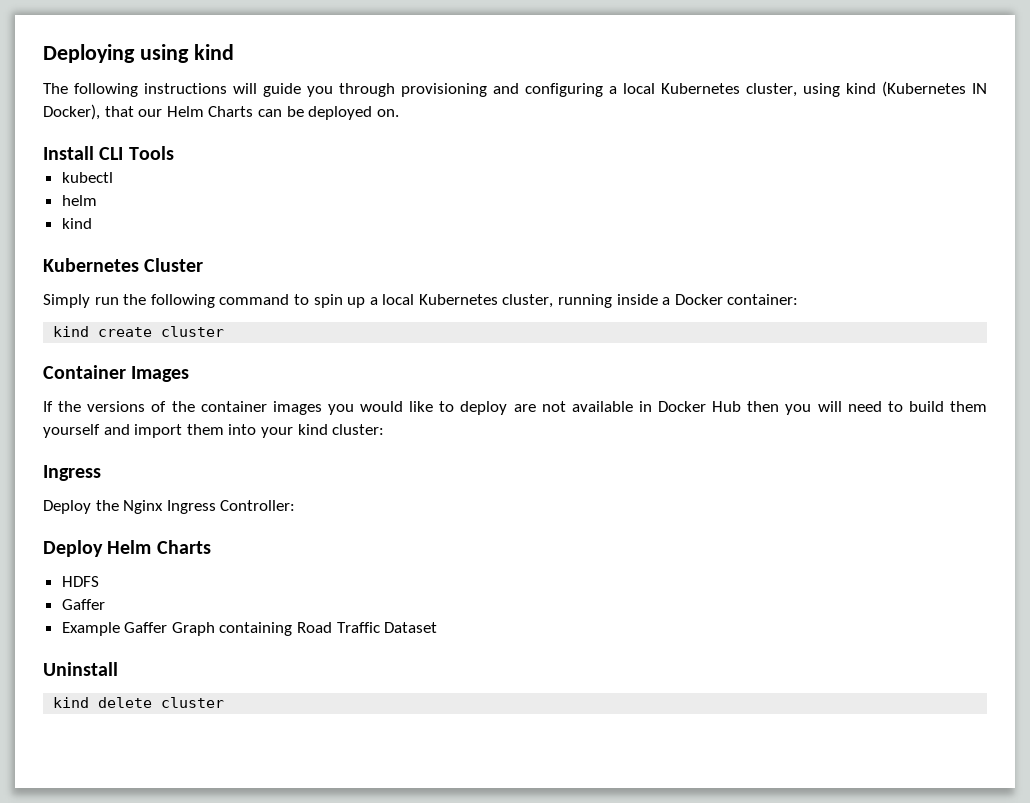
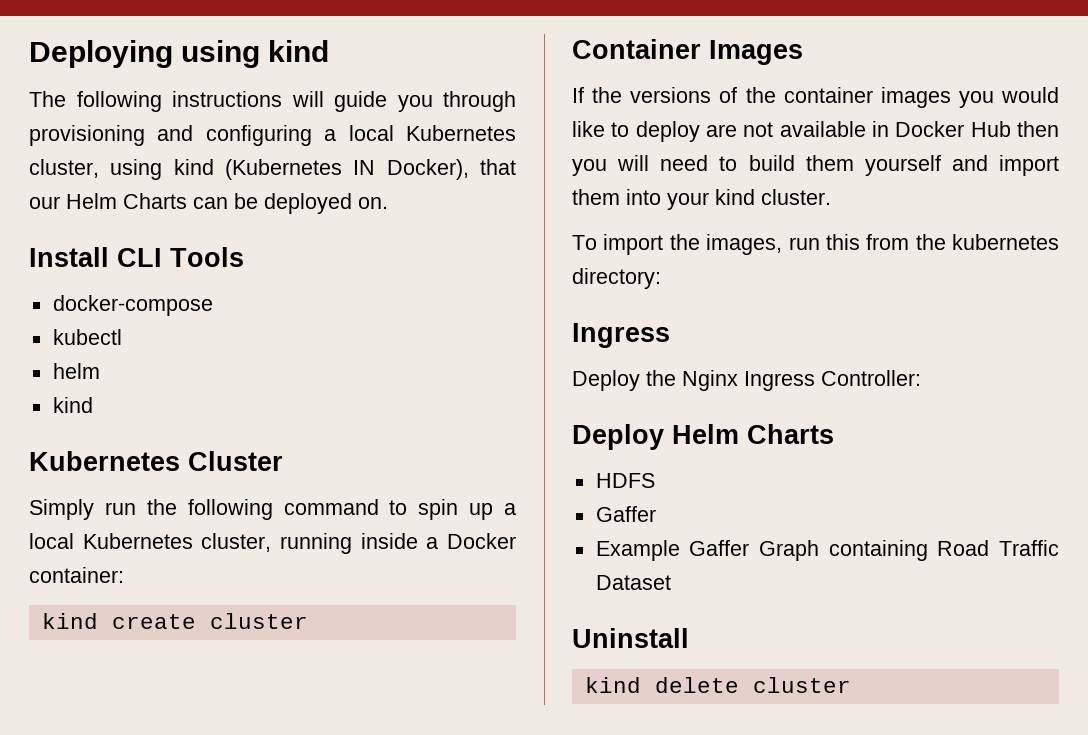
+ docker-compose
- If the versions of the container images you would like to deploy are not available in Docker Hub then you will need to build them yourself and import them into your kind cluster:
+ If the versions of the container images you would like to deploy are not available in Docker Hub then you will need to build them yourself and import them into your kind cluster.
+ To import the images, run this from the kubernetes directory:

